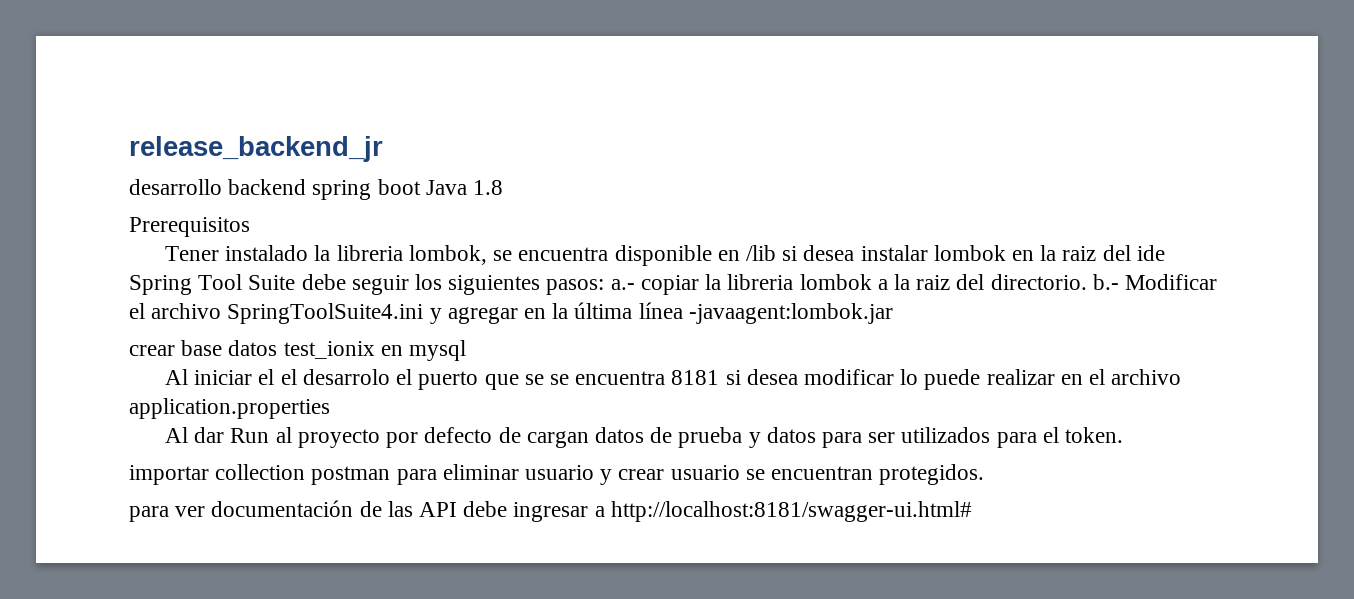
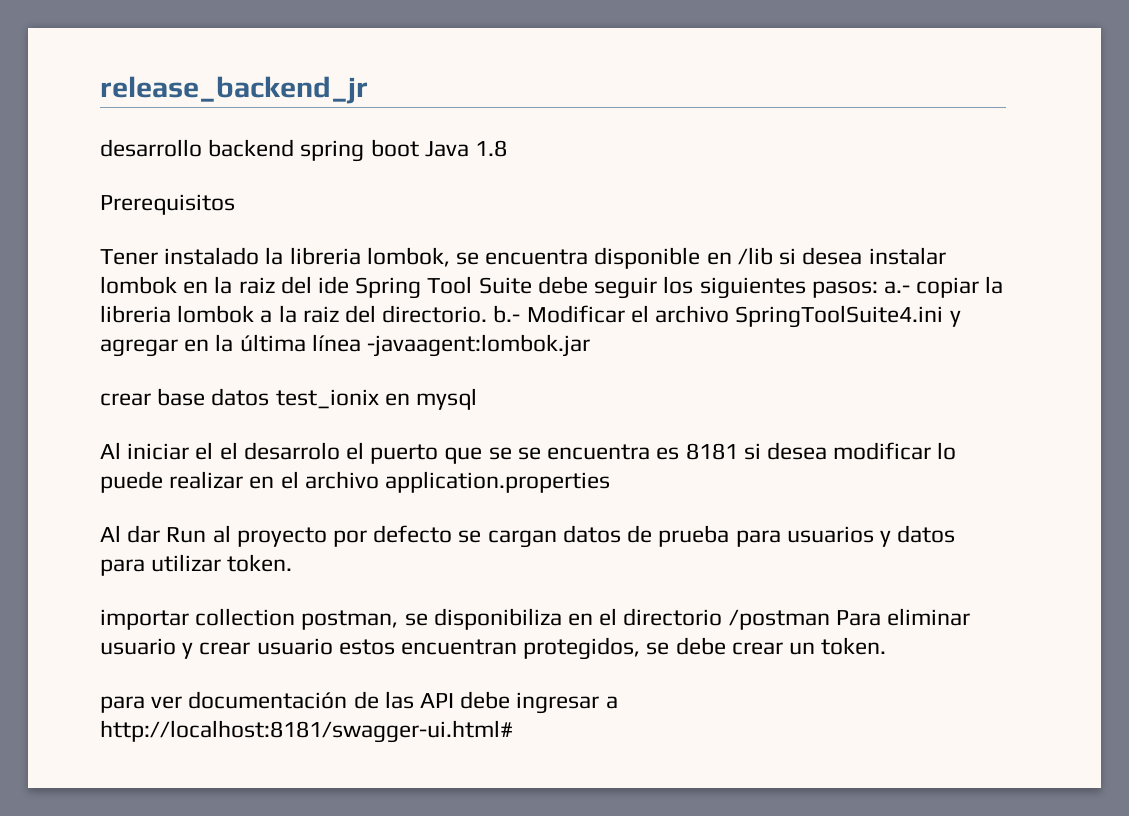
- Al iniciar el el desarrolo el puerto que se se encuentra 8181 si desea modificar lo puede realizar en el archivo application.properties
+ Al iniciar el el desarrolo el puerto que se se encuentra es 8181 si desea modificar lo puede realizar en el archivo application.properties
- Al dar Run al proyecto por defecto de cargan datos de prueba y datos para ser utilizados para el token.
+ Al dar Run al proyecto por defecto se cargan datos de prueba para usuarios y datos para utilizar token.
- importar collection postman para eliminar usuario y crear usuario se encuentran protegidos.
+ importar collection postman, se disponibiliza en el directorio /postman Para eliminar usuario y crear usuario estos encuentran protegidos, se debe crear un token.

